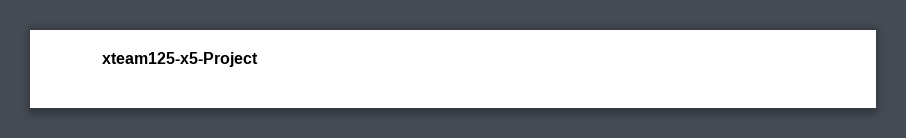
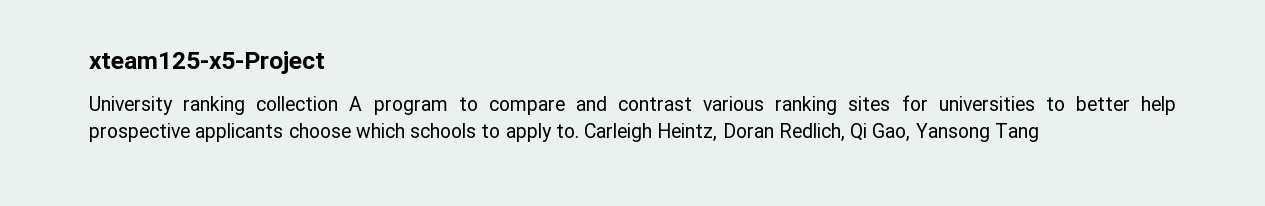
+ University ranking collection A program to compare and contrast various ranking sites for universities to better help prospective applicants choose which schools to apply to. Carleigh Heintz, Doran Redlich, Qi Gao, Yansong Tang

